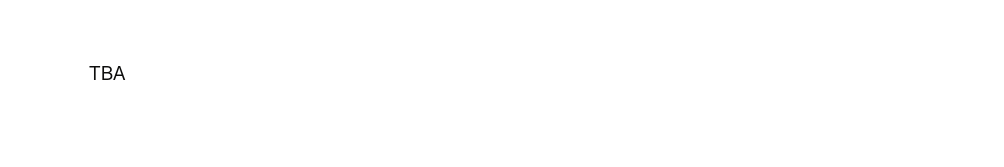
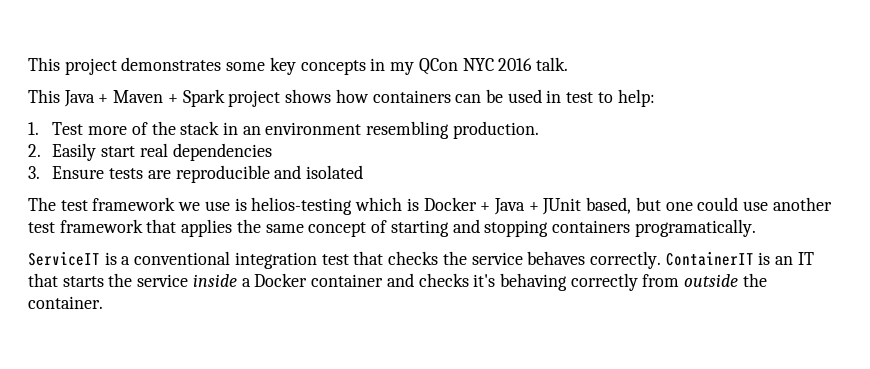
- TBA
+ This project demonstrates some key concepts in my QCon NYC 2016 talk.
+ This Java + Maven + Spark project shows how containers can be used in test to help:
+ 1. Test more of the stack in an environment resembling production.
+ 2. Easily start real dependencies
+ 3. Ensure tests are reproducible and isolated
+ The test framework we use is helios-testing which is Docker + Java + JUnit based, but one could use another test framework that applies the same concept of starting and stopping containers programatically.
+ ServiceIT is a conventional integration test that checks the service behaves correctly. ContainerIT is an IT that starts the service inside a Docker container and checks it's behaving correctly from outside the container.

